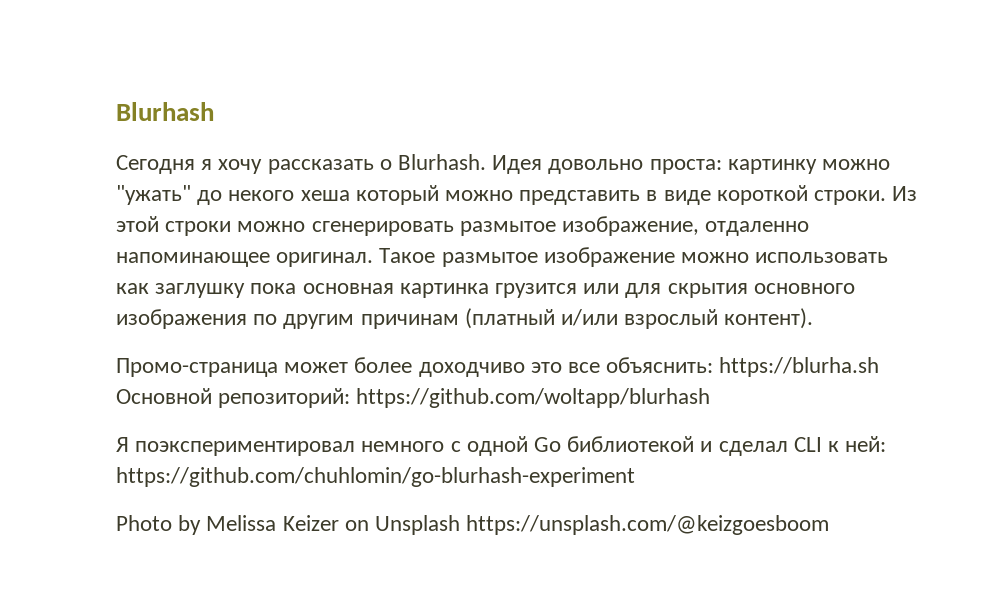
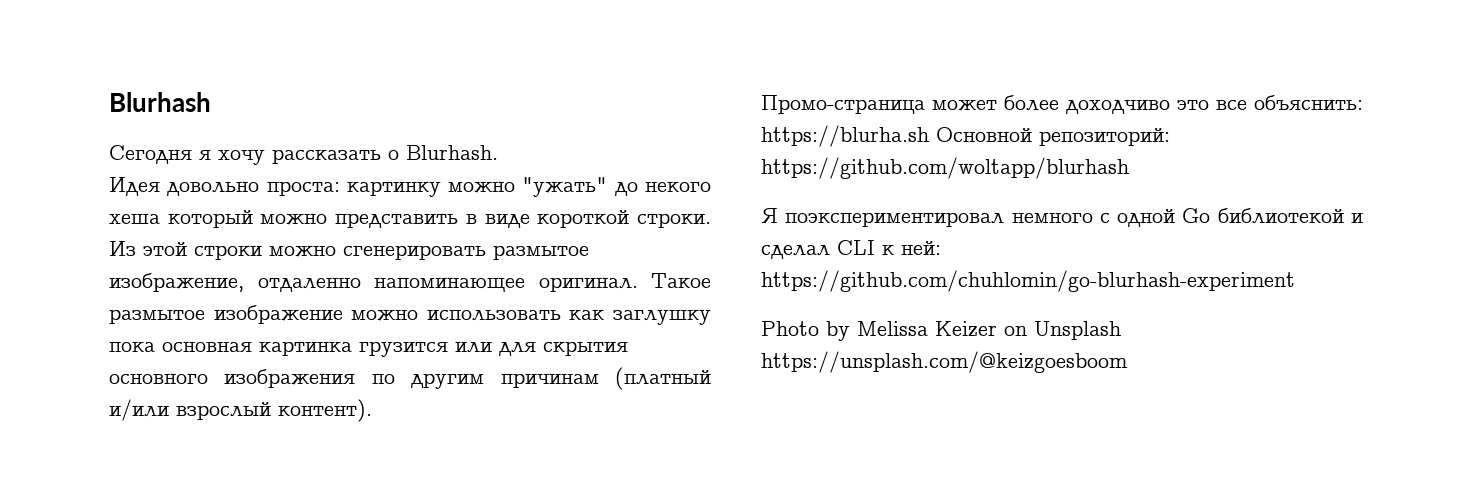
- Сегодня я хочу рассказать о Blurhash. Идея довольно проста: картинку можно "ужать" до некого хеша который можно представить в виде короткой строки.
+ Сегодня я хочу рассказать о Blurhash.
+ Идея довольно проста: картинку можно "ужать" до некого хеша который можно представить в виде короткой строки.

